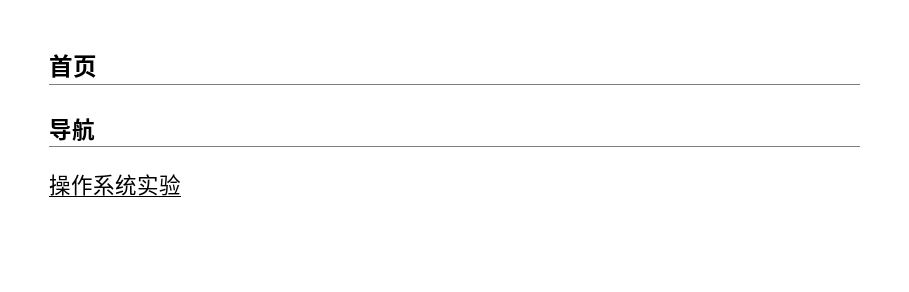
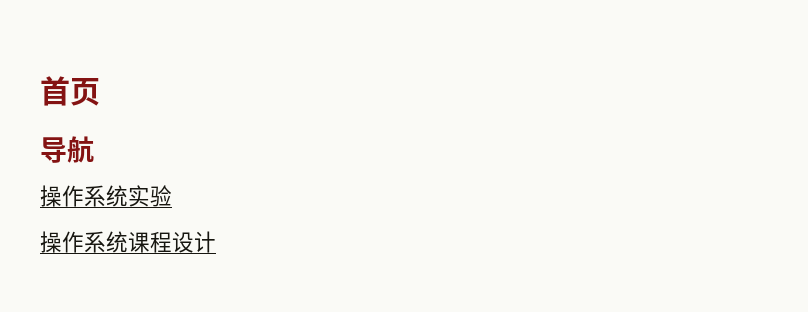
+ 操作系统课程设计

